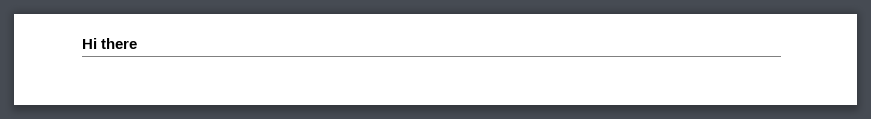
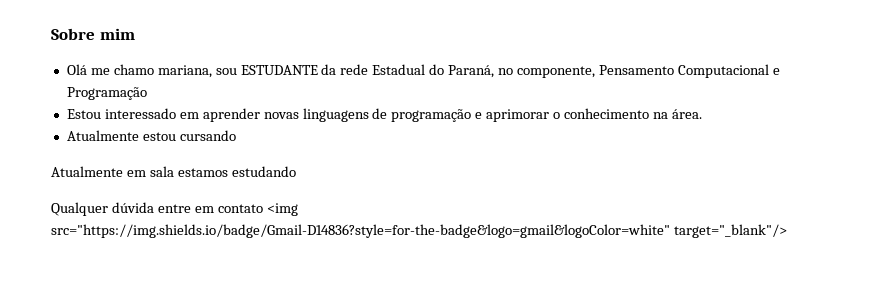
- Hi there
+ Sobre mim
+ Olá me chamo mariana, sou ESTUDANTE da rede Estadual do Paraná, no componente, Pensamento Computacional e Programação
+ Estou interessado em aprender novas linguagens de programação e aprimorar o conhecimento na área.
+ Atualmente estou cursando
+ Atualmente em sala estamos estudando
+ Qualquer dúvida entre em contato <img src="https://img.shields.io/badge/Gmail-D14836?style=for-the-badge&logo=gmail&logoColor=white" target="_blank"/>

